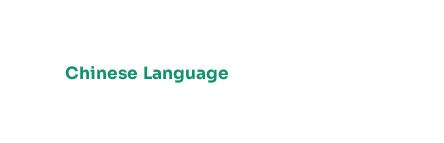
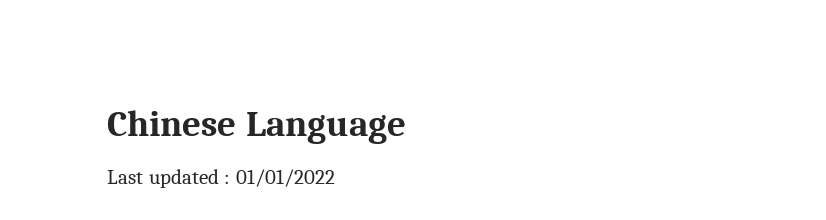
+ Last updated : 01/01/2022

